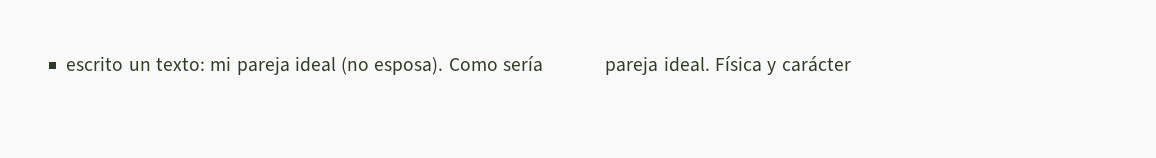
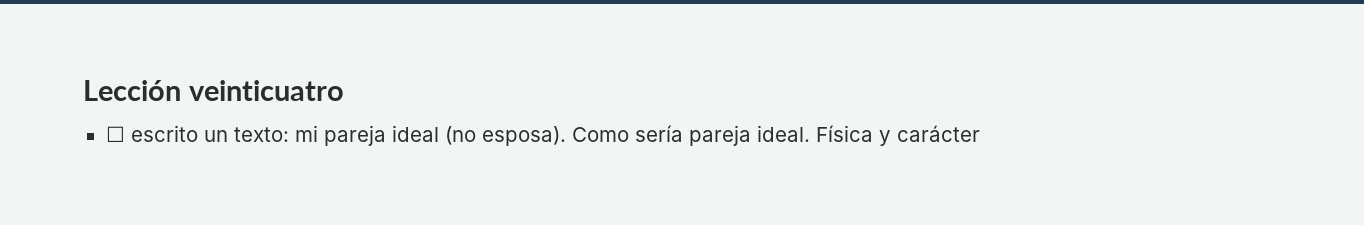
- escrito un texto: mi pareja ideal (no esposa).
+ Lección veinticuatro
+ ☐ escrito un texto: mi pareja ideal (no esposa).

